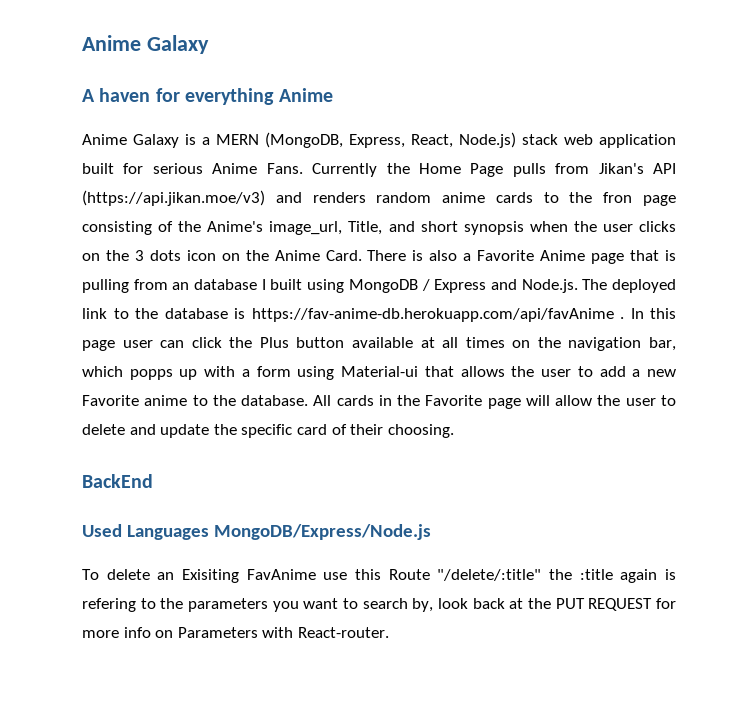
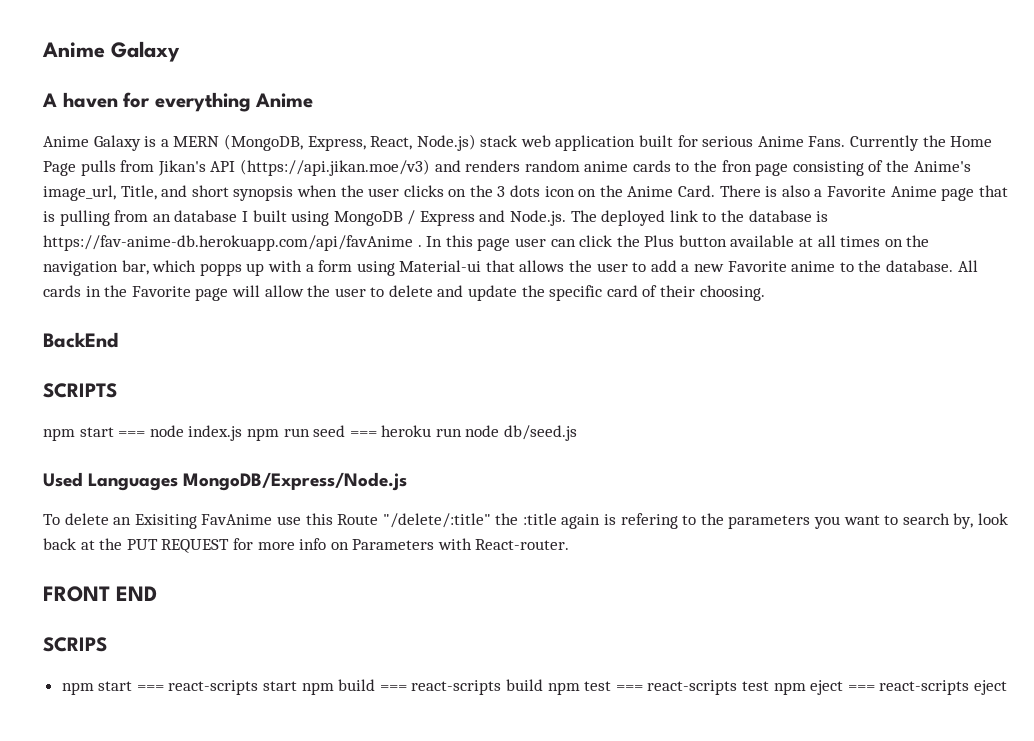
+ SCRIPTS
+ npm start === node index.js npm run seed === heroku run node db/seed.js
+ FRONT END
+ SCRIPS
+ npm start === react-scripts start npm build === react-scripts build npm test === react-scripts test npm eject === react-scripts eject

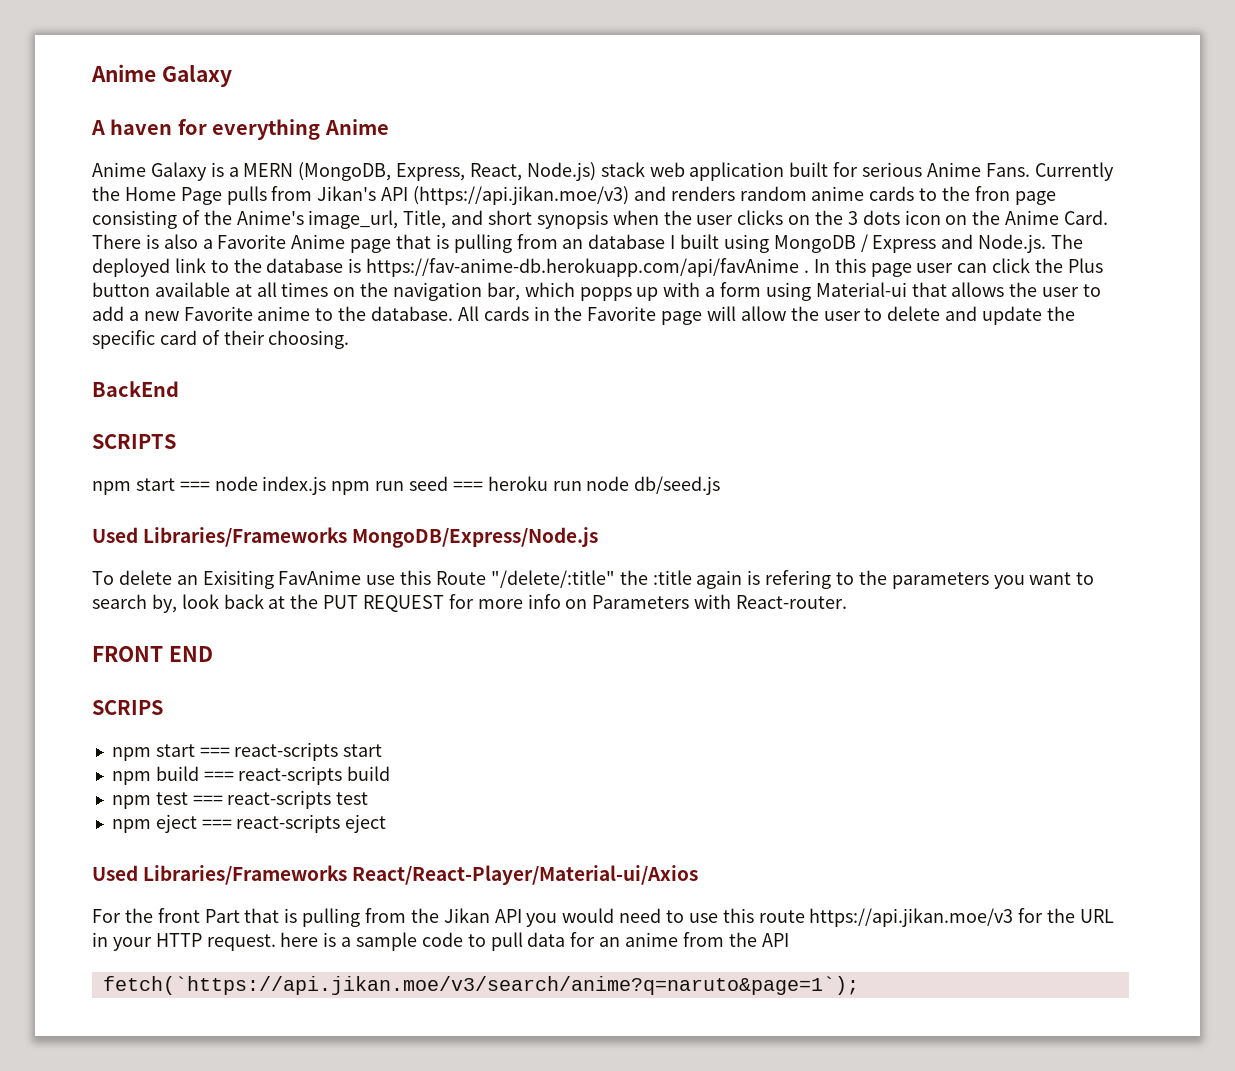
- Used Languages MongoDB/Express/Node.js
+ Used Libraries/Frameworks MongoDB/Express/Node.js
- npm start === react-scripts start npm build === react-scripts build npm test === react-scripts test npm eject === react-scripts eject
+ npm start === react-scripts start
+ npm build === react-scripts build
+ npm test === react-scripts test
+ npm eject === react-scripts eject
+ Used Libraries/Frameworks React/React-Player/Material-ui/Axios
+ For the front Part that is pulling from the Jikan API you would need to use this route https://api.jikan.moe/v3 for the URL in your HTTP request. here is a sample code to pull data for an anime from the API
+ fetch(`https://api.jikan.moe/v3/search/anime?q=naruto&page=1`);

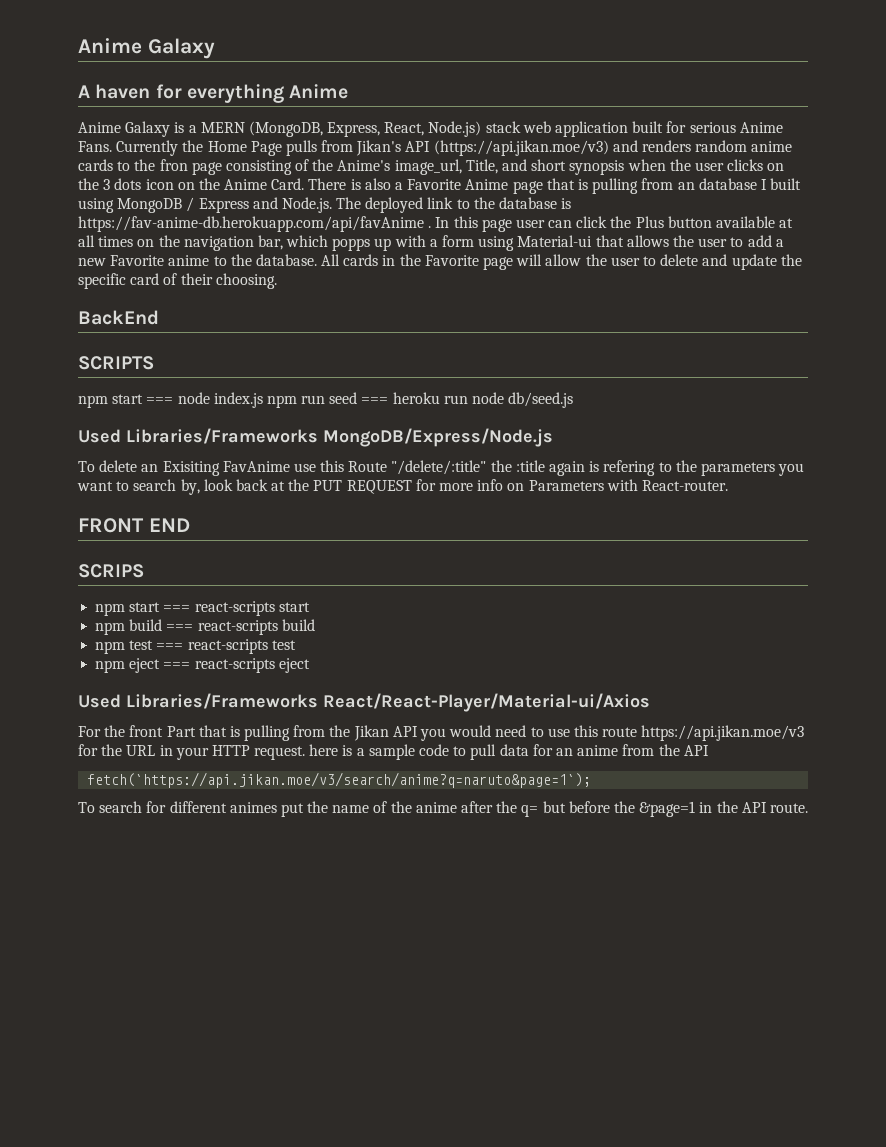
+ To search for different animes put the name of the anime after the q= but before the &page=1 in the API route.

